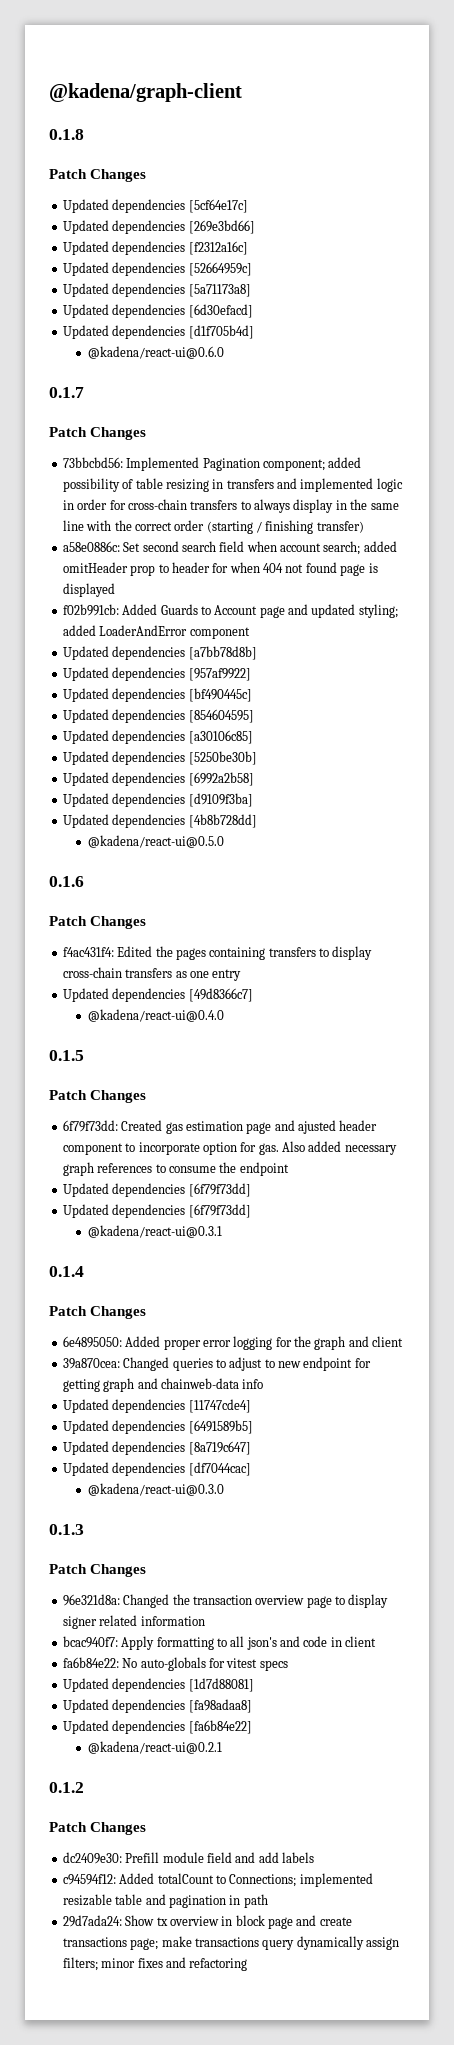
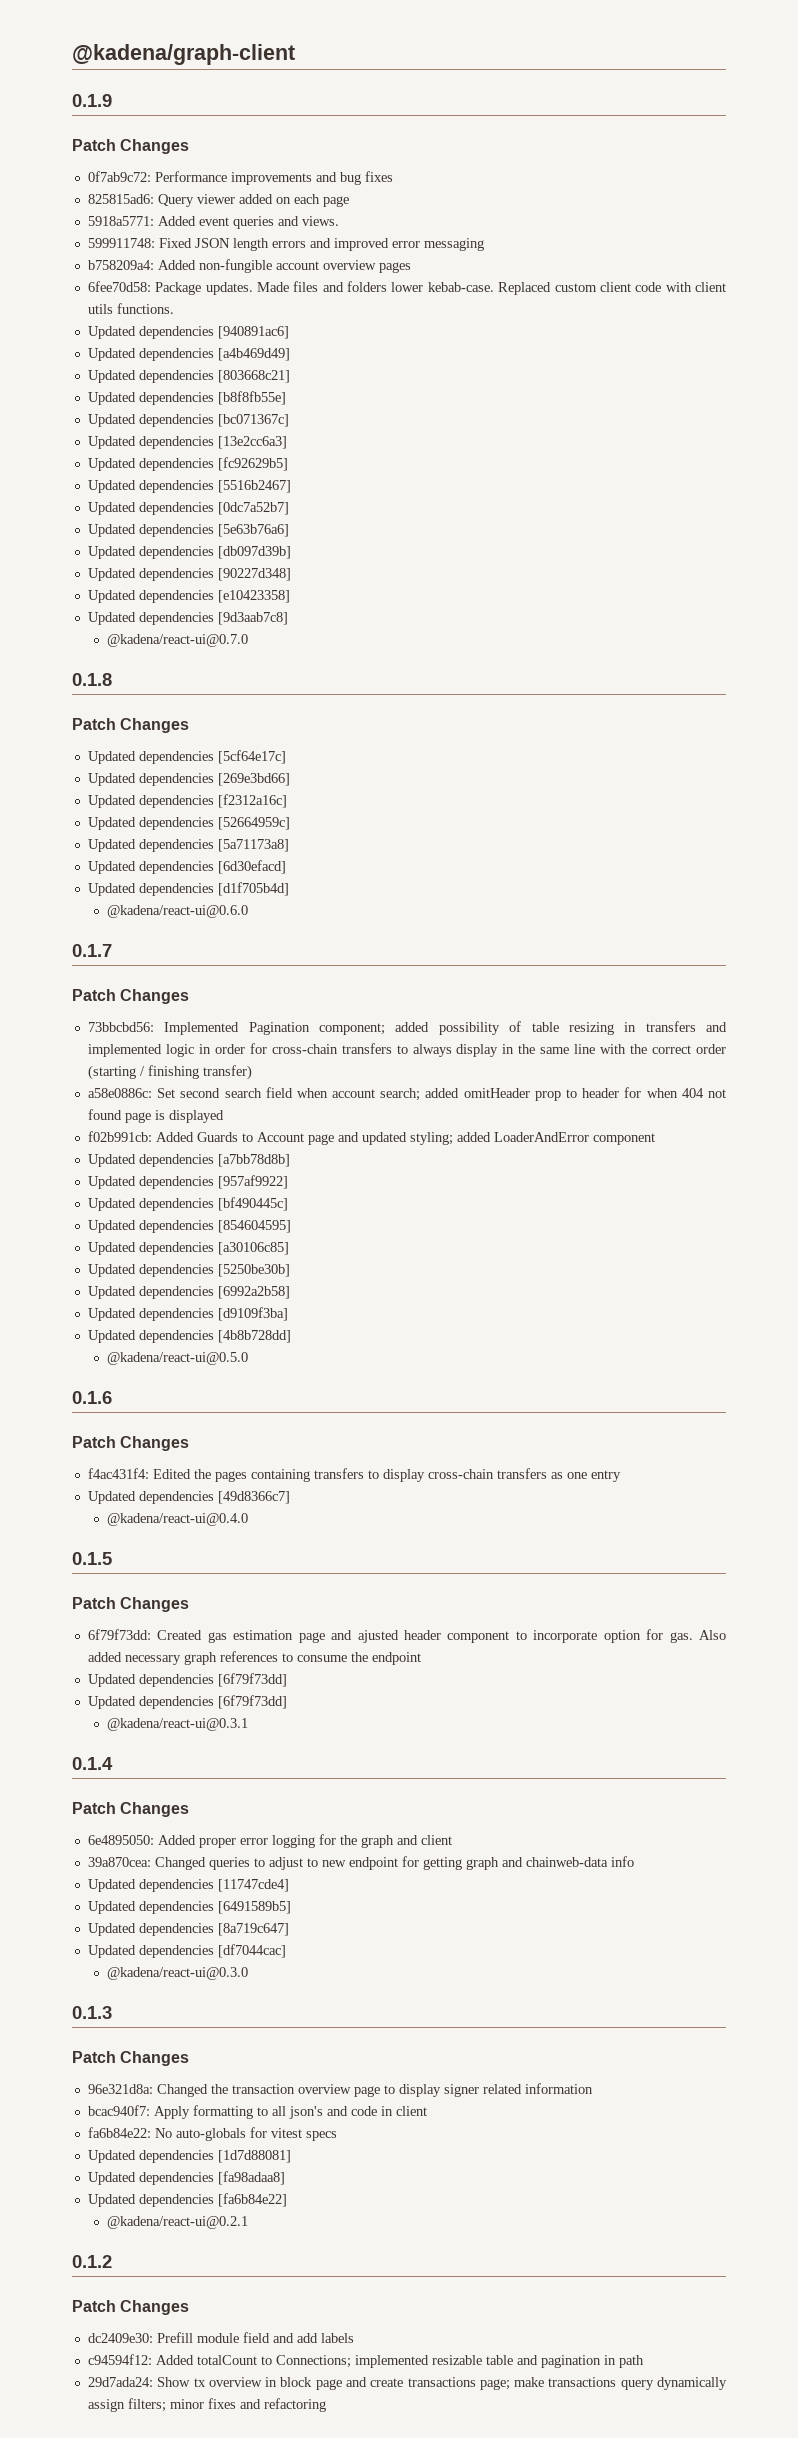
+ 0.1.9
+ Patch Changes
+ 0f7ab9c72: Performance improvements and bug fixes
+ 825815ad6: Query viewer added on each page
+ 5918a5771: Added event queries and views.
+ 599911748: Fixed JSON length errors and improved error messaging
+ b758209a4: Added non-fungible account overview pages
+ 6fee70d58: Package updates. Made files and folders lower kebab-case. Replaced custom client code with client utils functions.
+ Updated dependencies [940891ac6]
+ Updated dependencies [a4b469d49]
+ Updated dependencies [803668c21]
+ Updated dependencies [b8f8fb55e]
+ Updated dependencies [bc071367c]
+ Updated dependencies [13e2cc6a3]
+ Updated dependencies [fc92629b5]
+ Updated dependencies [5516b2467]
+ Updated dependencies [0dc7a52b7]
+ Updated dependencies [5e63b76a6]
+ Updated dependencies [db097d39b]
+ Updated dependencies [90227d348]
+ Updated dependencies [e10423358]
+ Updated dependencies [9d3aab7c8]
+ @kadena/react-ui@0.7.0

